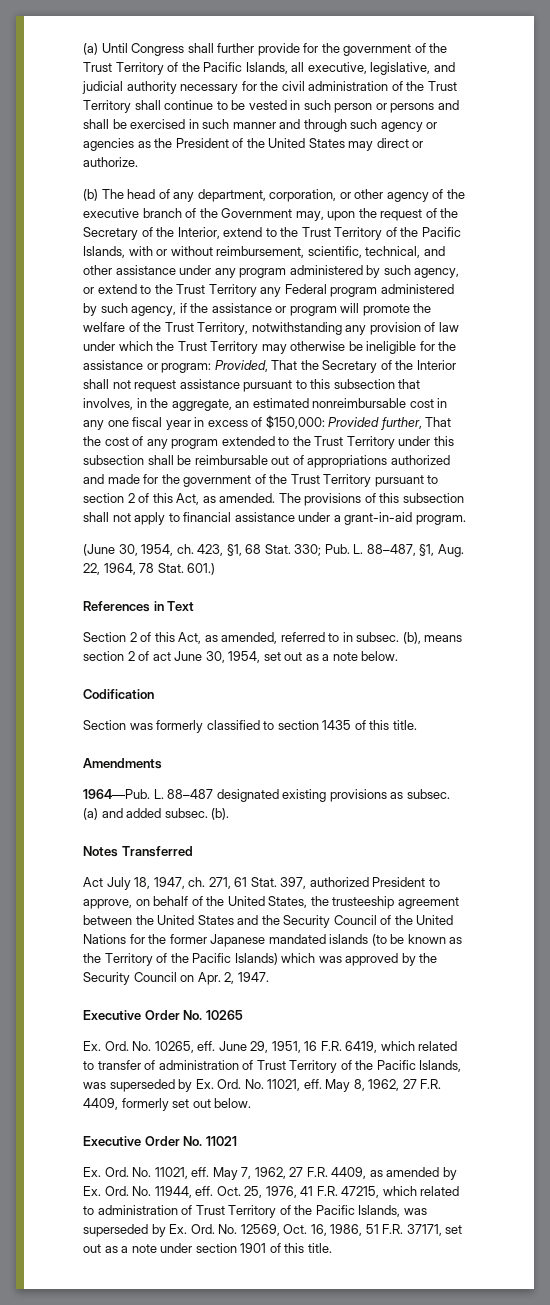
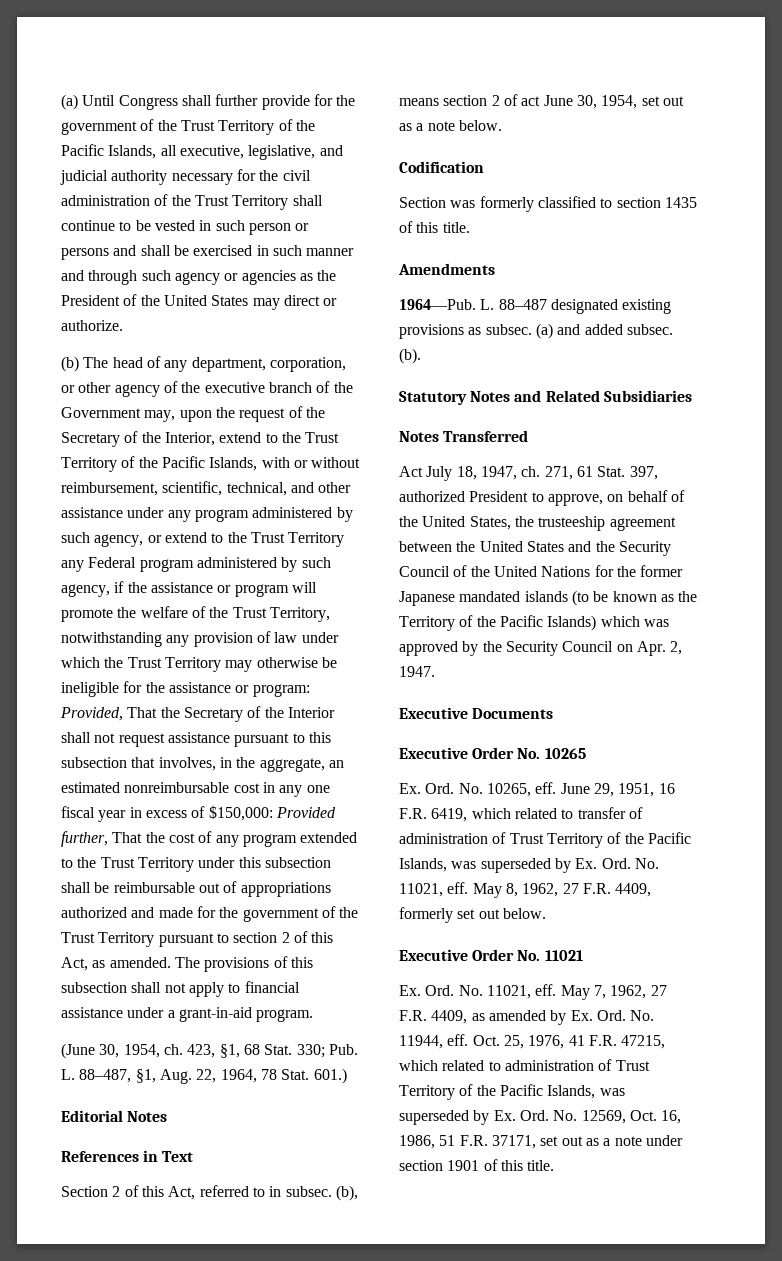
+ Editorial Notes
- Section 2 of this Act, as amended, referred to in subsec.
+ Section 2 of this Act, referred to in subsec.
+ Statutory Notes and Related Subsidiaries
+ Executive Documents

